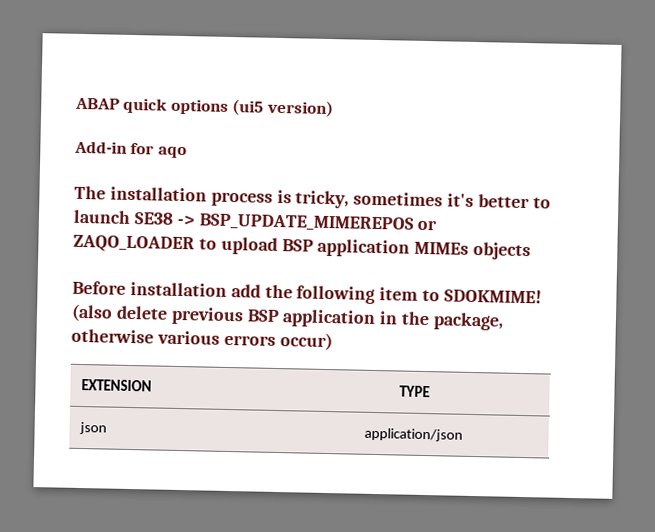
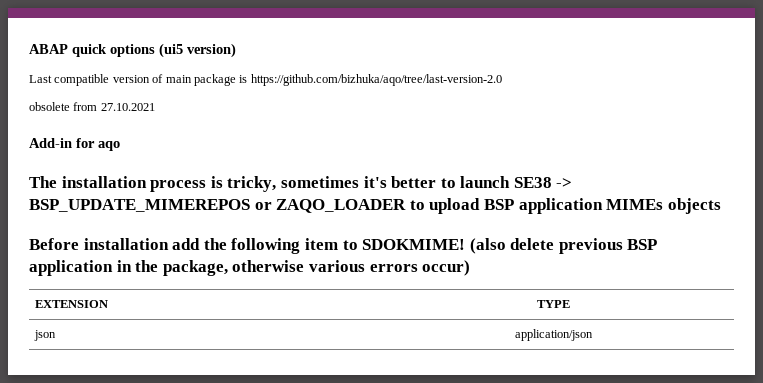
+ Last compatible version of main package is https://github.com/bizhuka/aqo/tree/last-version-2.0
+ obsolete from 27.10.2021

